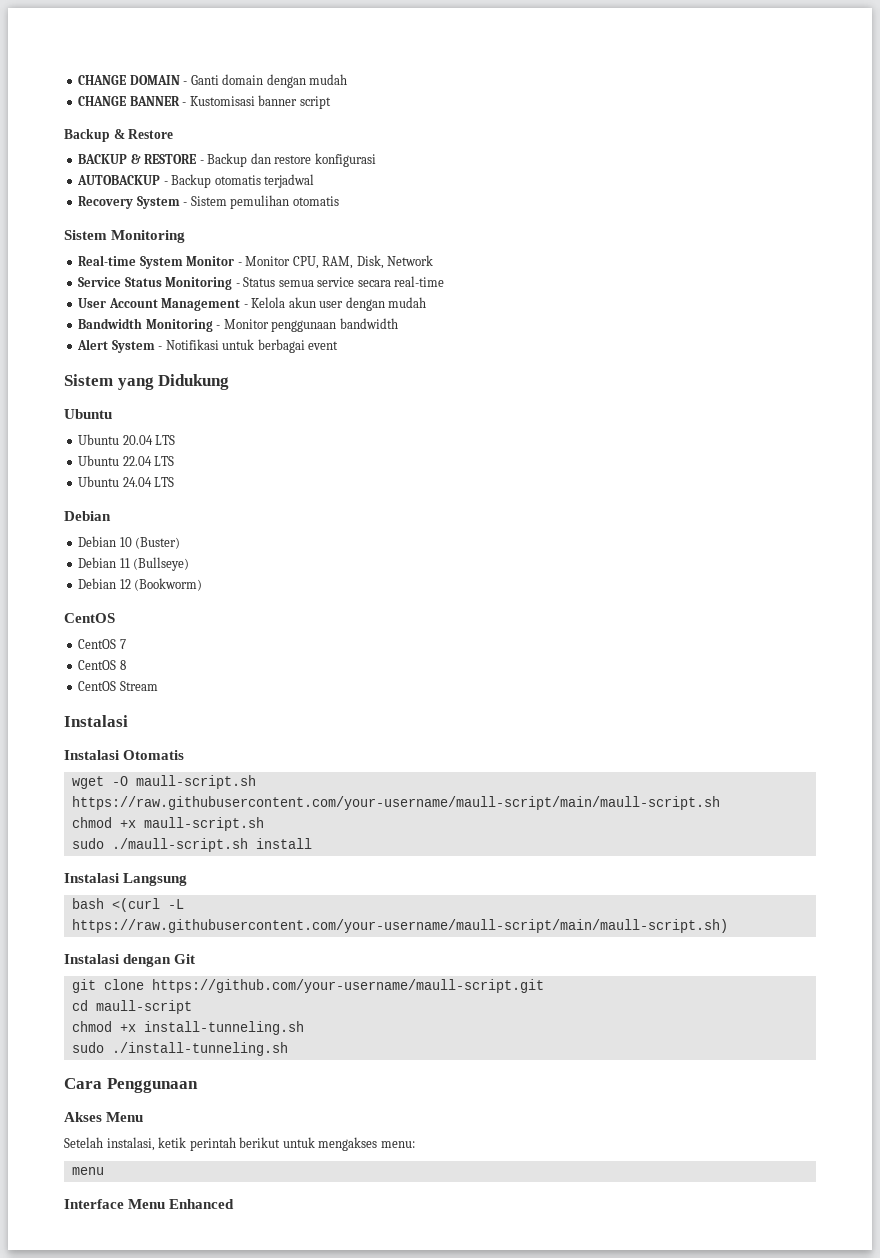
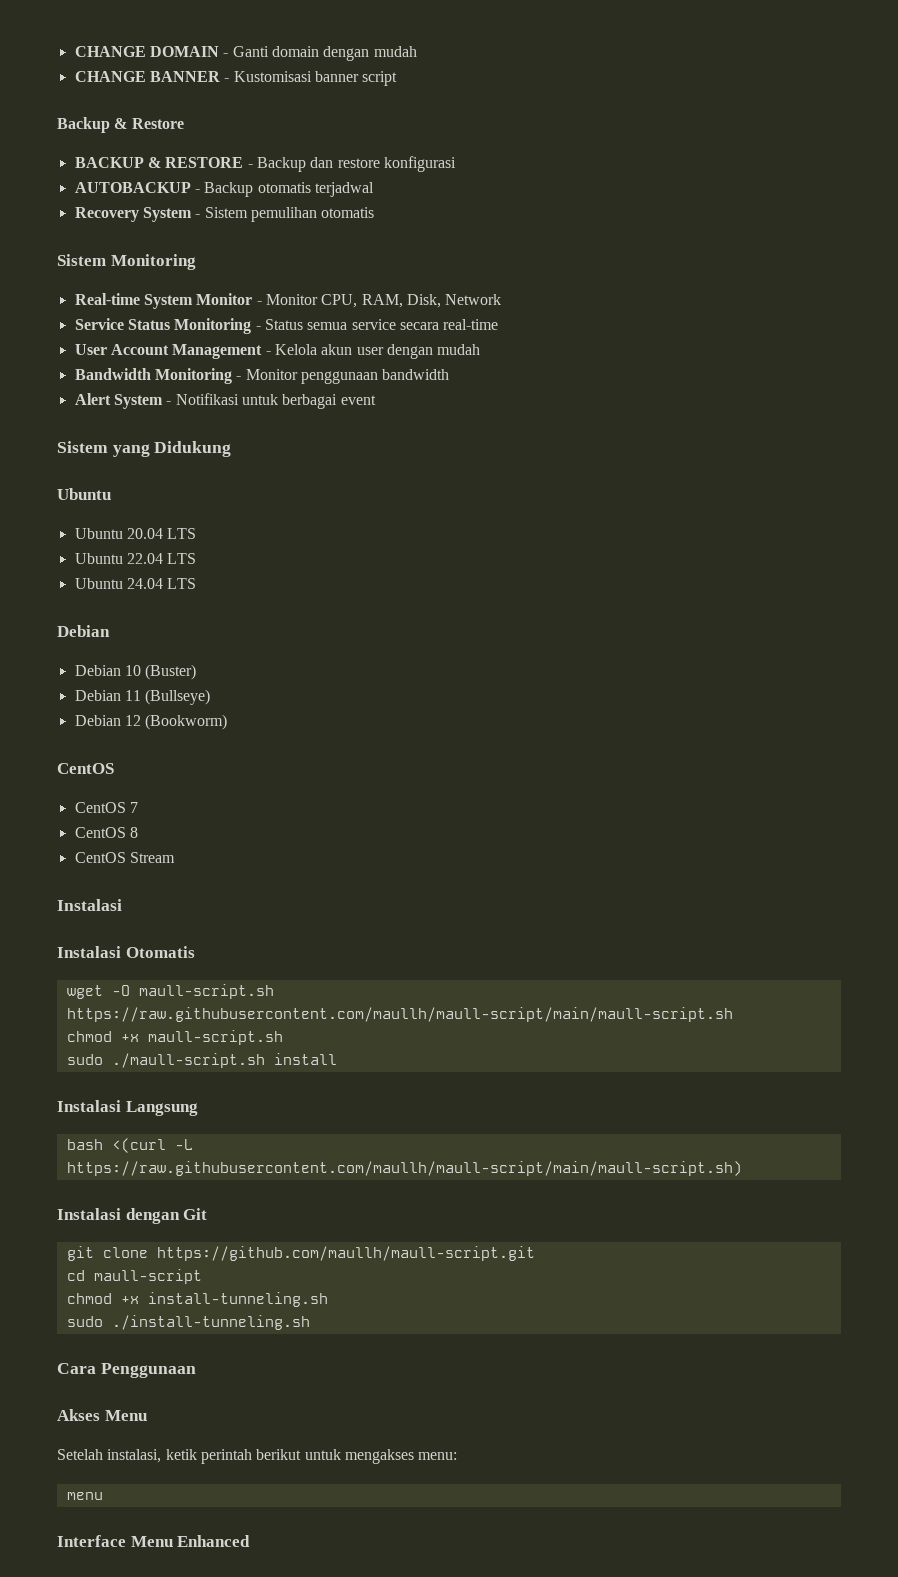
- wget -O maull-script.sh https://raw.githubusercontent.com/your-username/maull-script/main/maull-script.sh
+ wget -O maull-script.sh https://raw.githubusercontent.com/maullh/maull-script/main/maull-script.sh
- bash <(curl -L https://raw.githubusercontent.com/your-username/maull-script/main/maull-script.sh)
+ bash <(curl -L https://raw.githubusercontent.com/maullh/maull-script/main/maull-script.sh)
- git clone https://github.com/your-username/maull-script.git
+ git clone https://github.com/maullh/maull-script.git

